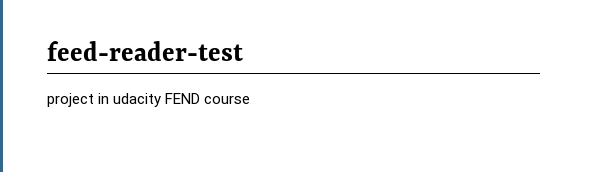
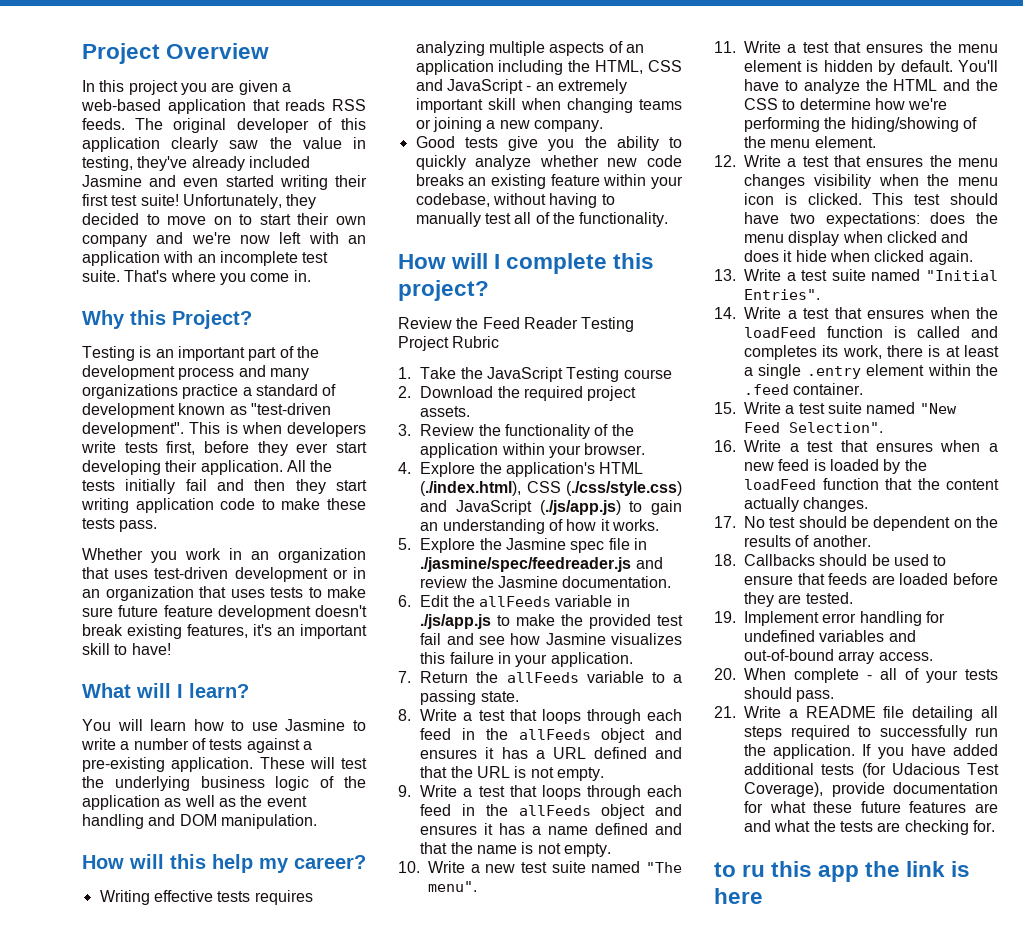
- feed-reader-test
- project in udacity FEND course
+ Project Overview
+ In this project you are given a web-based application that reads RSS feeds. The original developer of this application clearly saw the value in testing, they've already included Jasmine and even started writing their first test suite! Unfortunately, they decided to move on to start their own company and we're now left with an application with an incomplete test suite. That's where you come in.
+ Why this Project?
+ Testing is an important part of the development process and many organizations practice a standard of development known as "test-driven development". This is when developers write tests first, before they ever start developing their application. All the tests initially fail and then they start writing application code to make these tests pass.
+ Whether you work in an organization that uses test-driven development or in an organization that uses tests to make sure future feature development doesn't break existing features, it's an important skill to have!
+ What will I learn?
+ You will learn how to use Jasmine to write a number of tests against a pre-existing application. These will test the underlying business logic of the application as well as the event handling and DOM manipulation.
+ How will this help my career?
+ Writing effective tests requires analyzing multiple aspects of an application including the HTML, CSS and JavaScript - an extremely important skill when changing teams or joining a new company.
+ Good tests give you the ability to quickly analyze whether new code breaks an existing feature within your codebase, without having to manually test all of the functionality.
+ How will I complete this project?
+ Review the Feed Reader Testing Project Rubric
+ 1. Take the JavaScript Testing course
+ 2. Download the required project assets.
+ 3. Review the functionality of the application within your browser.
+ 4. Explore the application's HTML (./index.html), CSS (./css/style.css) and JavaScript (./js/app.js) to gain an understanding of how it works.
+ 5. Explore the Jasmine spec file in ./jasmine/spec/feedreader.js and review the Jasmine documentation.
+ 6. Edit the allFeeds variable in ./js/app.js to make the provided test fail and see how Jasmine visualizes this failure in your application.
+ 7. Return the allFeeds variable to a passing state.
+ 8. Write a test that loops through each feed in the allFeeds object and ensures it has a URL defined and that the URL is not empty.
+ 9. Write a test that loops through each feed in the allFeeds object and ensures it has a name defined and that the name is not empty.
+ 10. Write a new test suite named "The menu".
+ 11. Write a test that ensures the menu element is hidden by default. You'll have to analyze the HTML and the CSS to determine how we're performing the hiding/showing of the menu element.
+ 12. Write a test that ensures the menu changes visibility when the menu icon is clicked. This test should have two expectations: does the menu display when clicked and does it hide when clicked again.
+ 13. Write a test suite named "Initial Entries".
+ 14. Write a test that ensures when the loadFeed function is called and completes its work, there is at least a single .entry element within the .feed container.
+ 15. Write a test suite named "New Feed Selection".
+ 16. Write a test that ensures when a new feed is loaded by the loadFeed function that the content actually changes.
+ 17. No test should be dependent on the results of another.
+ 18. Callbacks should be used to ensure that feeds are loaded before they are tested.
+ 19. Implement error handling for undefined variables and out-of-bound array access.
+ 20. When complete - all of your tests should pass.
+ 21. Write a README file detailing all steps required to successfully run the application. If you have added additional tests (for Udacious Test Coverage), provide documentation for what these future features are and what the tests are checking for.
+ to ru this app the link is here

